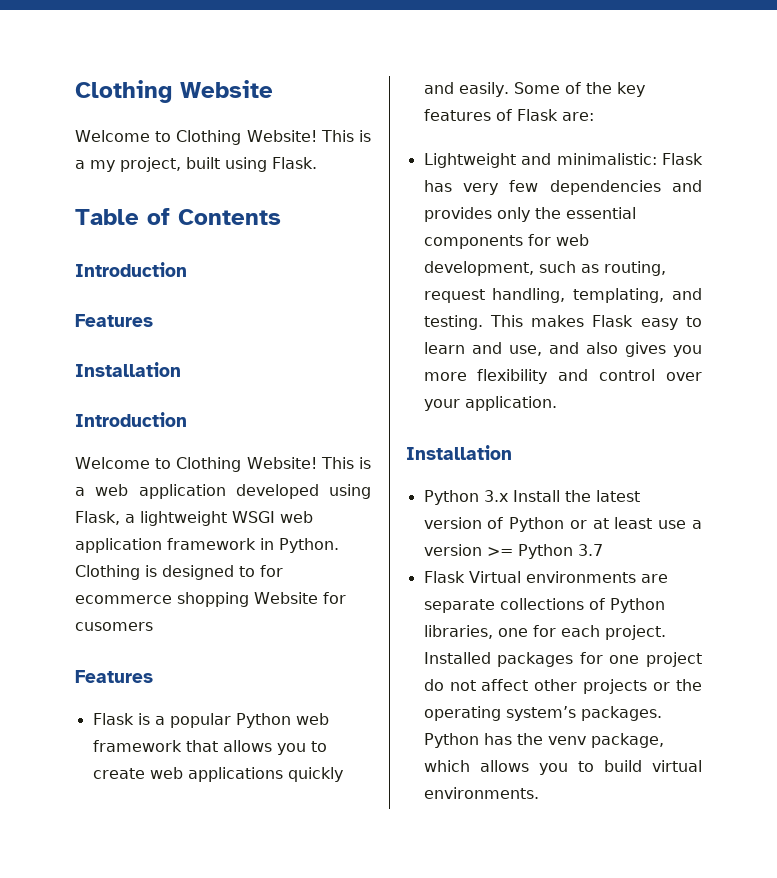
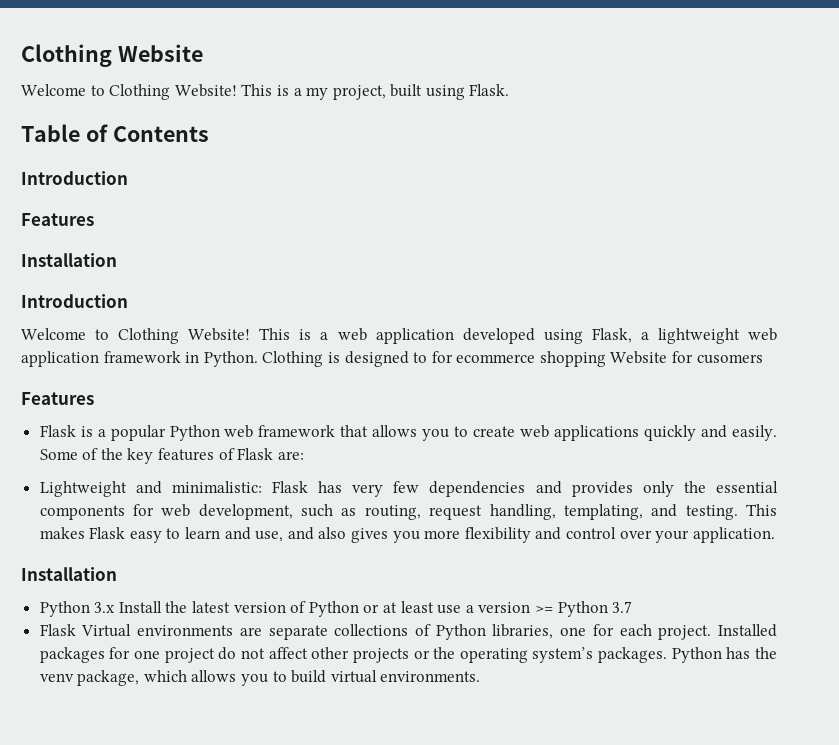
- This is a web application developed using Flask, a lightweight WSGI web application framework in Python.
+ This is a web application developed using Flask, a lightweight web application framework in Python.

